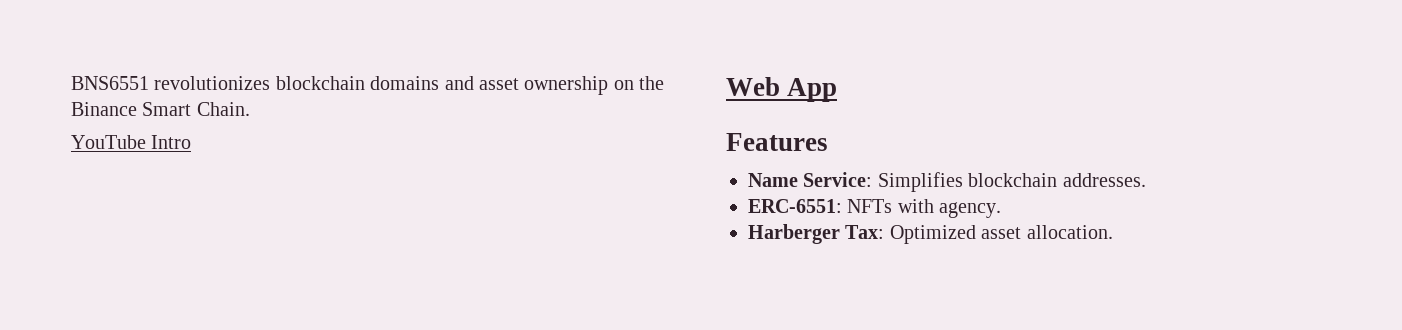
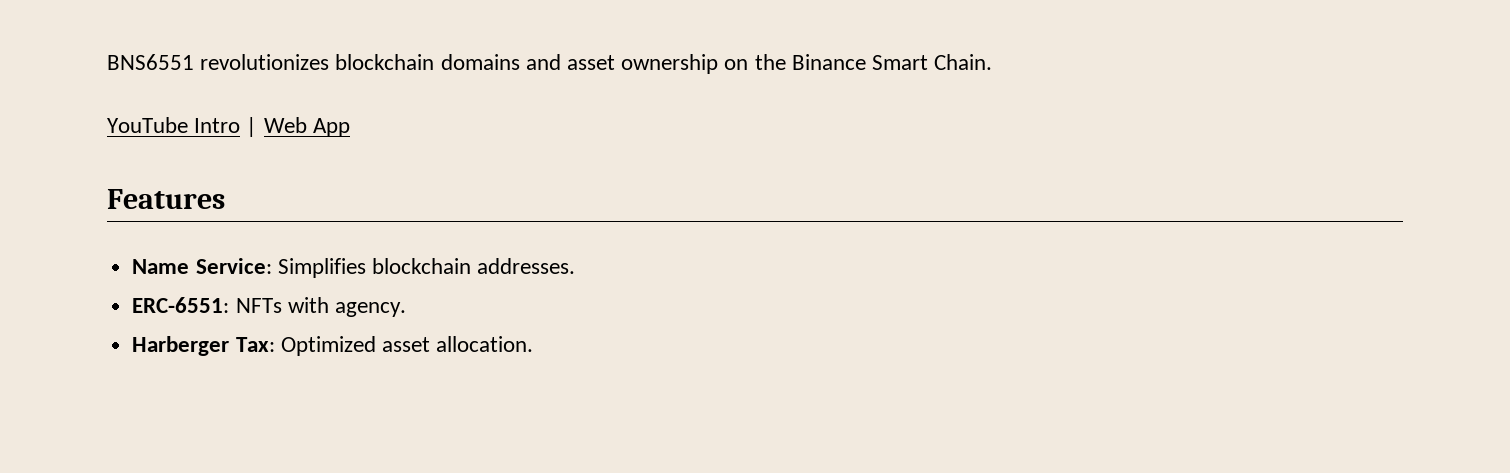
- YouTube Intro
- Web App
+ YouTube Intro | Web App

